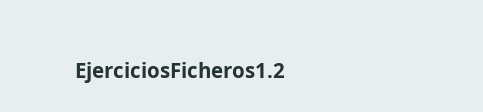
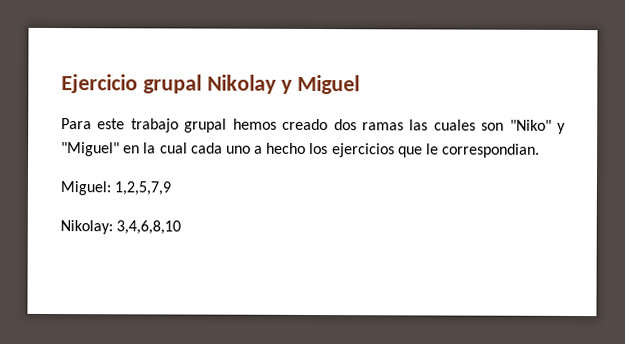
- EjerciciosFicheros1.2
+ Ejercicio grupal Nikolay y Miguel
+ Para este trabajo grupal hemos creado dos ramas las cuales son "Niko" y "Miguel" en la cual cada uno a hecho los ejercicios que le correspondian.
+ Miguel: 1,2,5,7,9
+ Nikolay: 3,4,6,8,10

